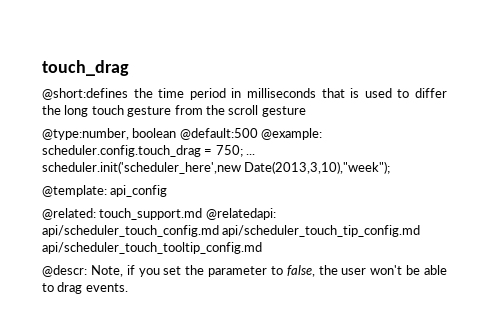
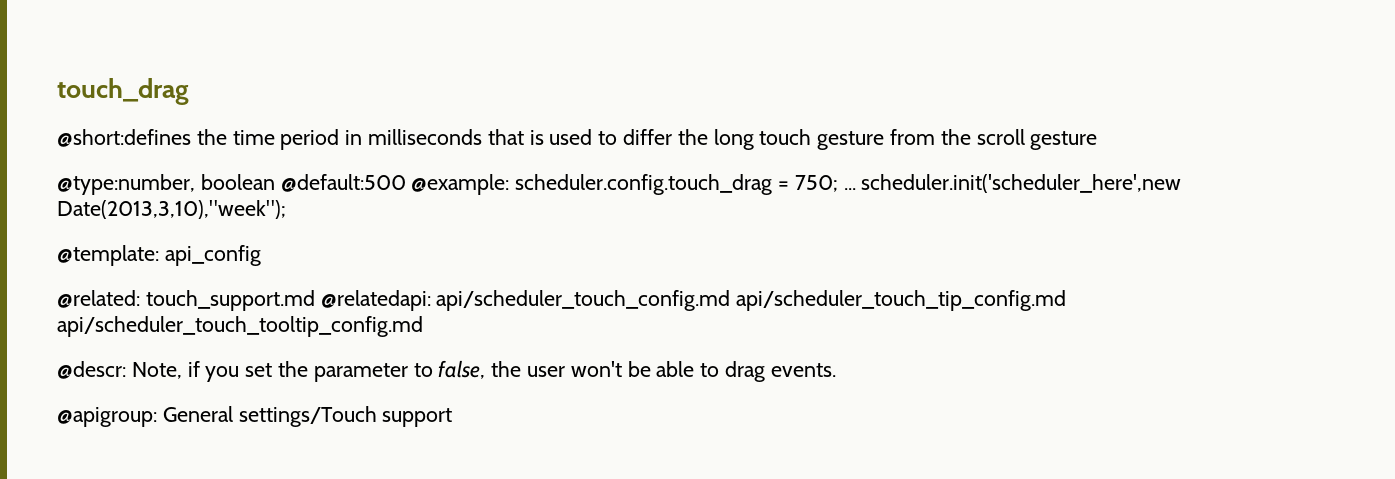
+ @apigroup: General settings/Touch support

